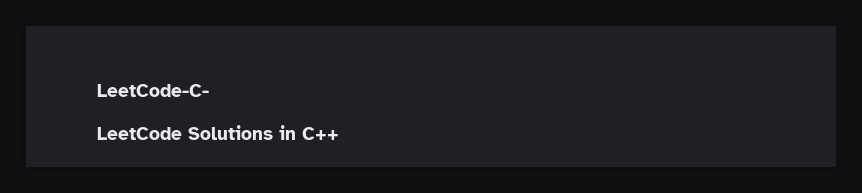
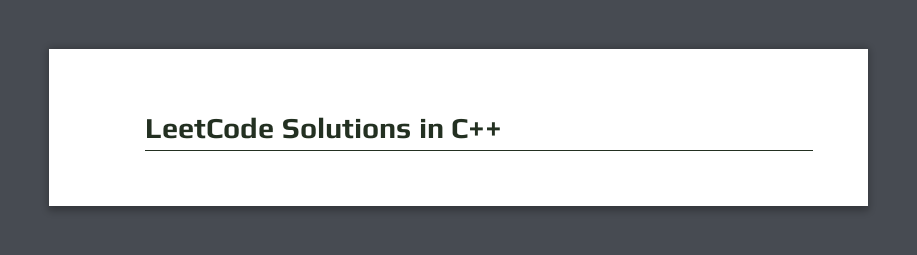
- LeetCode-C-

